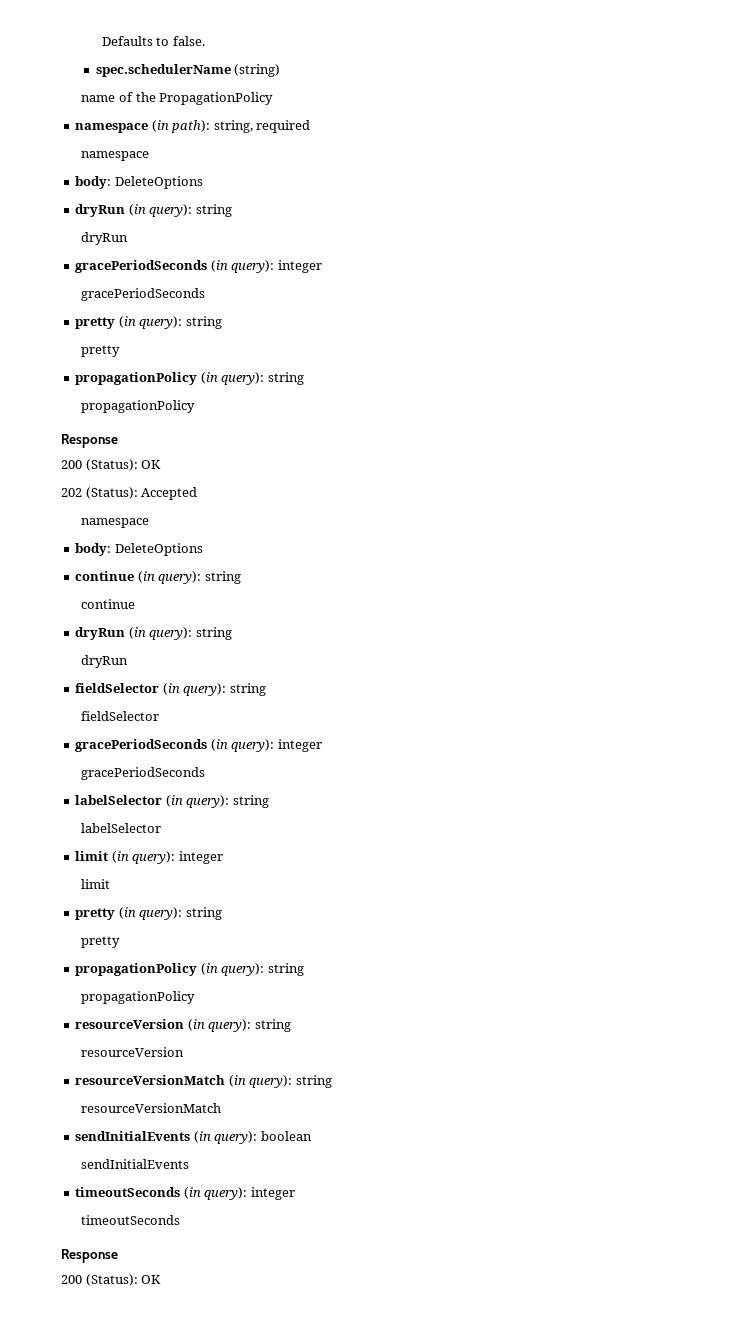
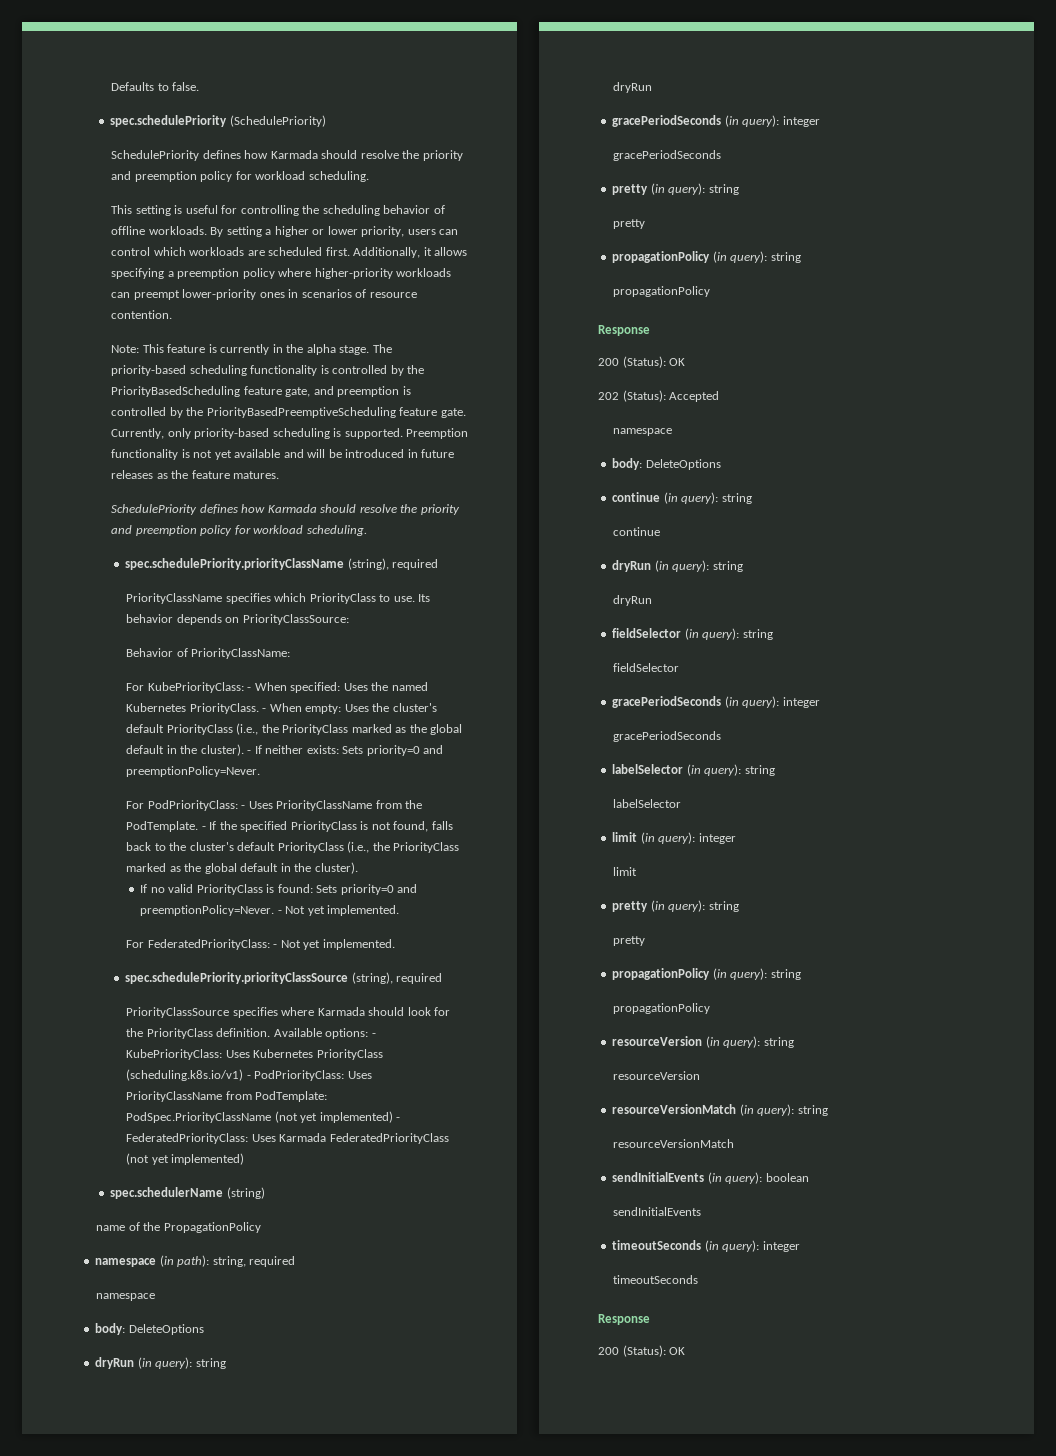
+ spec.schedulePriority (SchedulePriority)
+ SchedulePriority defines how Karmada should resolve the priority and preemption policy for workload scheduling.
+ This setting is useful for controlling the scheduling behavior of offline workloads. By setting a higher or lower priority, users can control which workloads are scheduled first. Additionally, it allows specifying a preemption policy where higher-priority workloads can preempt lower-priority ones in scenarios of resource contention.
+ Note: This feature is currently in the alpha stage. The priority-based scheduling functionality is controlled by the PriorityBasedScheduling feature gate, and preemption is controlled by the PriorityBasedPreemptiveScheduling feature gate. Currently, only priority-based scheduling is supported. Preemption functionality is not yet available and will be introduced in future releases as the feature matures.
+ SchedulePriority defines how Karmada should resolve the priority and preemption policy for workload scheduling.
+ spec.schedulePriority.priorityClassName (string), required
+ PriorityClassName specifies which PriorityClass to use. Its behavior depends on PriorityClassSource:
+ Behavior of PriorityClassName:
+ For KubePriorityClass: - When specified: Uses the named Kubernetes PriorityClass. - When empty: Uses the cluster's default PriorityClass (i.e., the PriorityClass marked as the global default in the cluster). - If neither exists: Sets priority=0 and preemptionPolicy=Never.
+ For PodPriorityClass: - Uses PriorityClassName from the PodTemplate. - If the specified PriorityClass is not found, falls back to the cluster's default PriorityClass (i.e., the PriorityClass marked as the global default in the cluster).
+ If no valid PriorityClass is found: Sets priority=0 and preemptionPolicy=Never. - Not yet implemented.
+ For FederatedPriorityClass: - Not yet implemented.
+ spec.schedulePriority.priorityClassSource (string), required
+ PriorityClassSource specifies where Karmada should look for the PriorityClass definition. Available options: - KubePriorityClass: Uses Kubernetes PriorityClass (scheduling.k8s.io/v1) - PodPriorityClass: Uses PriorityClassName from PodTemplate: PodSpec.PriorityClassName (not yet implemented) - FederatedPriorityClass: Uses Karmada FederatedPriorityClass (not yet implemented)

